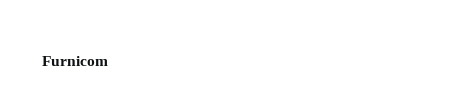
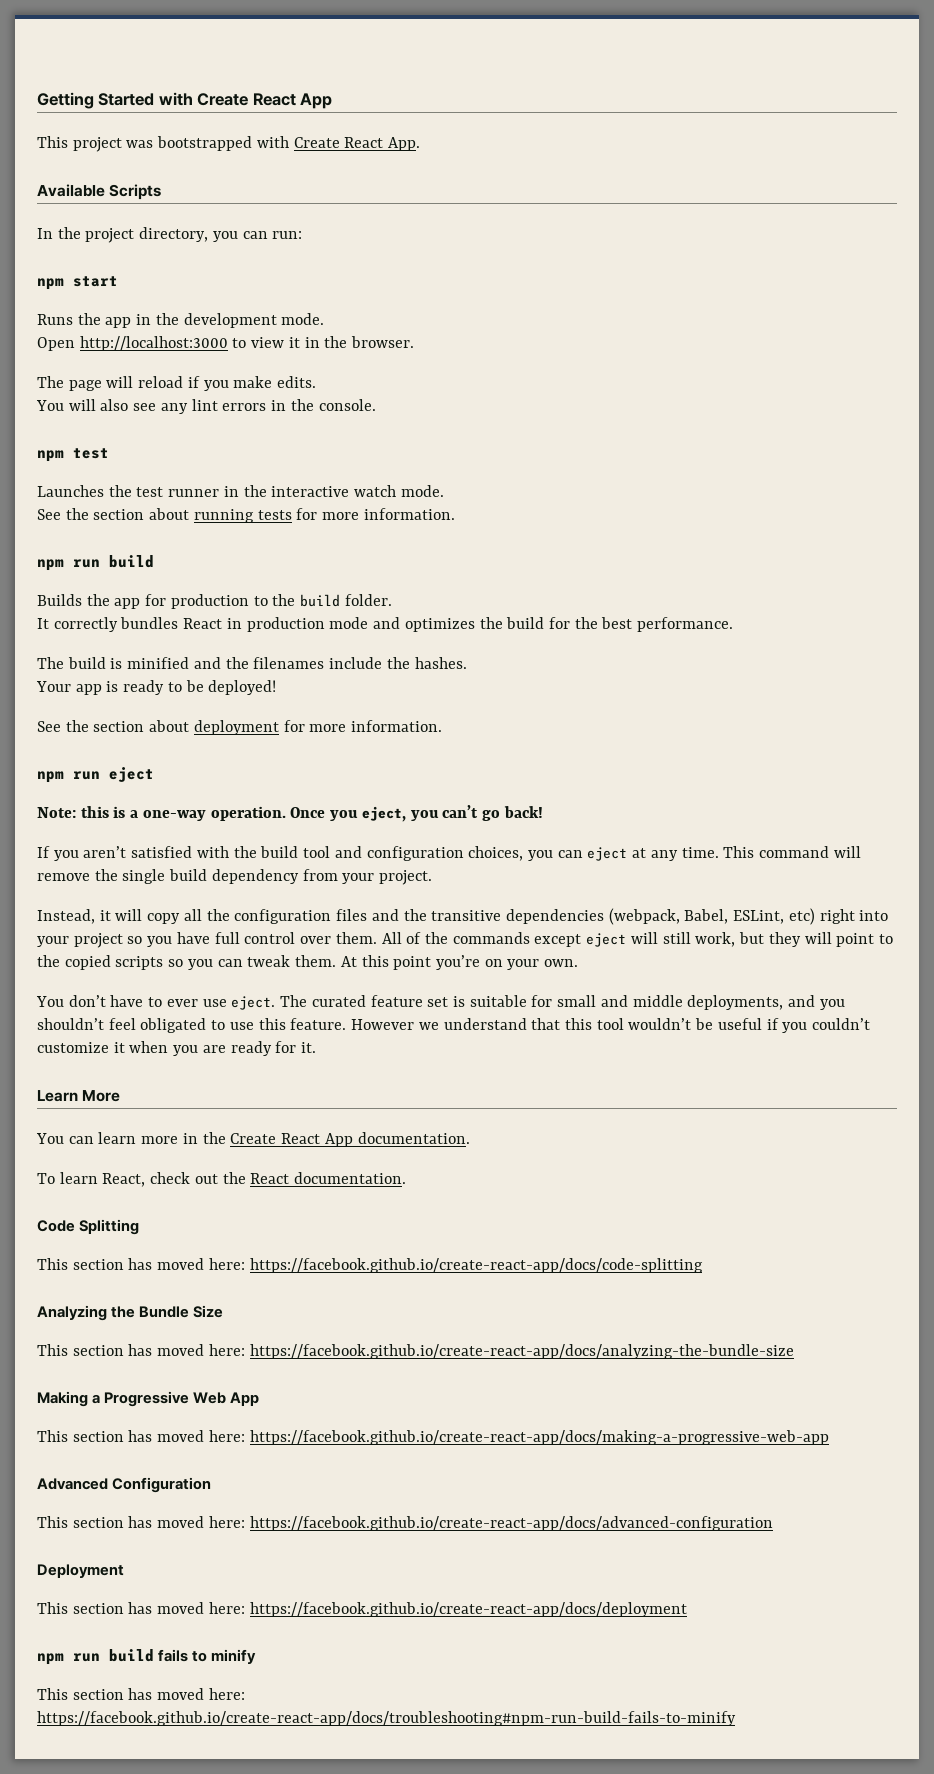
- Furnicom
+ Getting Started with Create React App
+ This project was bootstrapped with Create React App.
+ Available Scripts
+ In the project directory, you can run:
+ npm start
+ Runs the app in the development mode.
+ Open http://localhost:3000 to view it in the browser.
+ The page will reload if you make edits.
+ You will also see any lint errors in the console.
+ npm test
+ Launches the test runner in the interactive watch mode.
+ See the section about running tests for more information.
+ npm run build
+ Builds the app for production to the build folder.
+ It correctly bundles React in production mode and optimizes the build for the best performance.
+ The build is minified and the filenames include the hashes.
+ Your app is ready to be deployed!
+ See the section about deployment for more information.
+ npm run eject
+ Note: this is a one-way operation. Once you eject, you can’t go back!
+ If you aren’t satisfied with the build tool and configuration choices, you can eject at any time. This command will remove the single build dependency from your project.
+ Instead, it will copy all the configuration files and the transitive dependencies (webpack, Babel, ESLint, etc) right into your project so you have full control over them. All of the commands except eject will still work, but they will point to the copied scripts so you can tweak them. At this point you’re on your own.
+ You don’t have to ever use eject. The curated feature set is suitable for small and middle deployments, and you shouldn’t feel obligated to use this feature. However we understand that this tool wouldn’t be useful if you couldn’t customize it when you are ready for it.
+ Learn More
+ You can learn more in the Create React App documentation.
+ To learn React, check out the React documentation.
+ Code Splitting
+ This section has moved here: https://facebook.github.io/create-react-app/docs/code-splitting
+ Analyzing the Bundle Size
+ This section has moved here: https://facebook.github.io/create-react-app/docs/analyzing-the-bundle-size
+ Making a Progressive Web App
+ This section has moved here: https://facebook.github.io/create-react-app/docs/making-a-progressive-web-app
+ Advanced Configuration
+ This section has moved here: https://facebook.github.io/create-react-app/docs/advanced-configuration
+ Deployment
+ This section has moved here: https://facebook.github.io/create-react-app/docs/deployment
+ npm run build fails to minify
+ This section has moved here: https://facebook.github.io/create-react-app/docs/troubleshooting#npm-run-build-fails-to-minify

